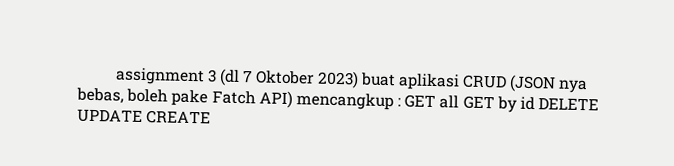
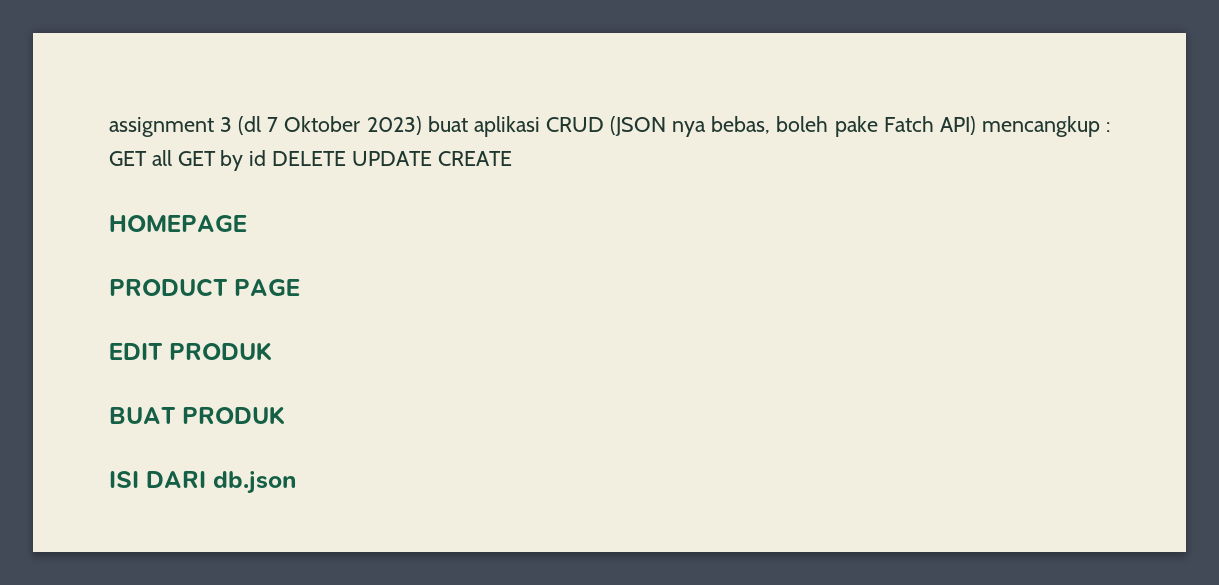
+ HOMEPAGE
+ PRODUCT PAGE
+ EDIT PRODUK
+ BUAT PRODUK
+ ISI DARI db.json

